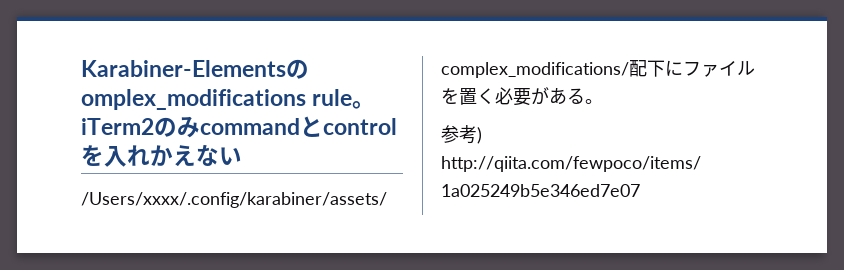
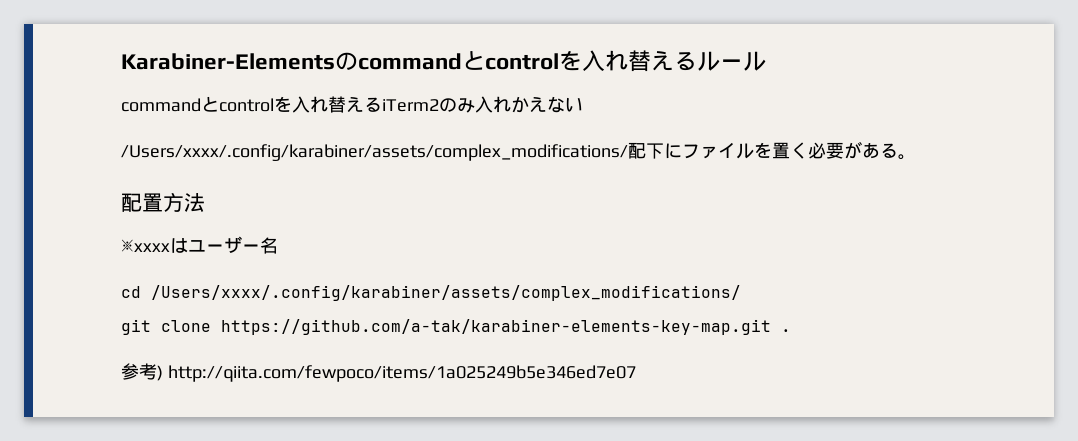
- Karabiner-Elementsのomplex_modifications rule。iTerm2のみcommandとcontrolを入れかえない
+ Karabiner-Elementsのcommandとcontrolを入れ替えるルール
+ commandとcontrolを入れ替えるiTerm2のみ入れかえない
+ 配置方法
+ ※xxxxはユーザー名
+ cd /Users/xxxx/.config/karabiner/assets/complex_modifications/
+ git clone https://github.com/a-tak/karabiner-elements-key-map.git .

